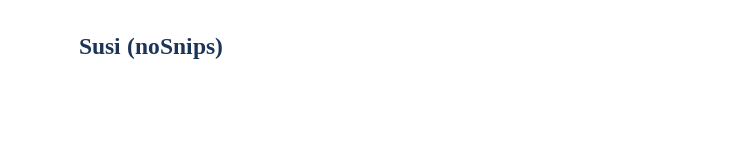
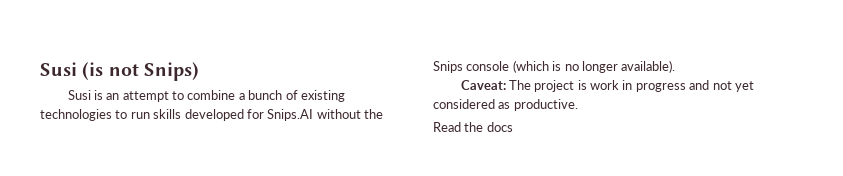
- Susi (noSnips)
+ Susi (is not Snips)
+ Susi is an attempt to combine a bunch of existing technologies to run skills developed for Snips.AI without the Snips console (which is no longer available).
+ Caveat: The project is work in progress and not yet considered as productive.
+ Read the docs

